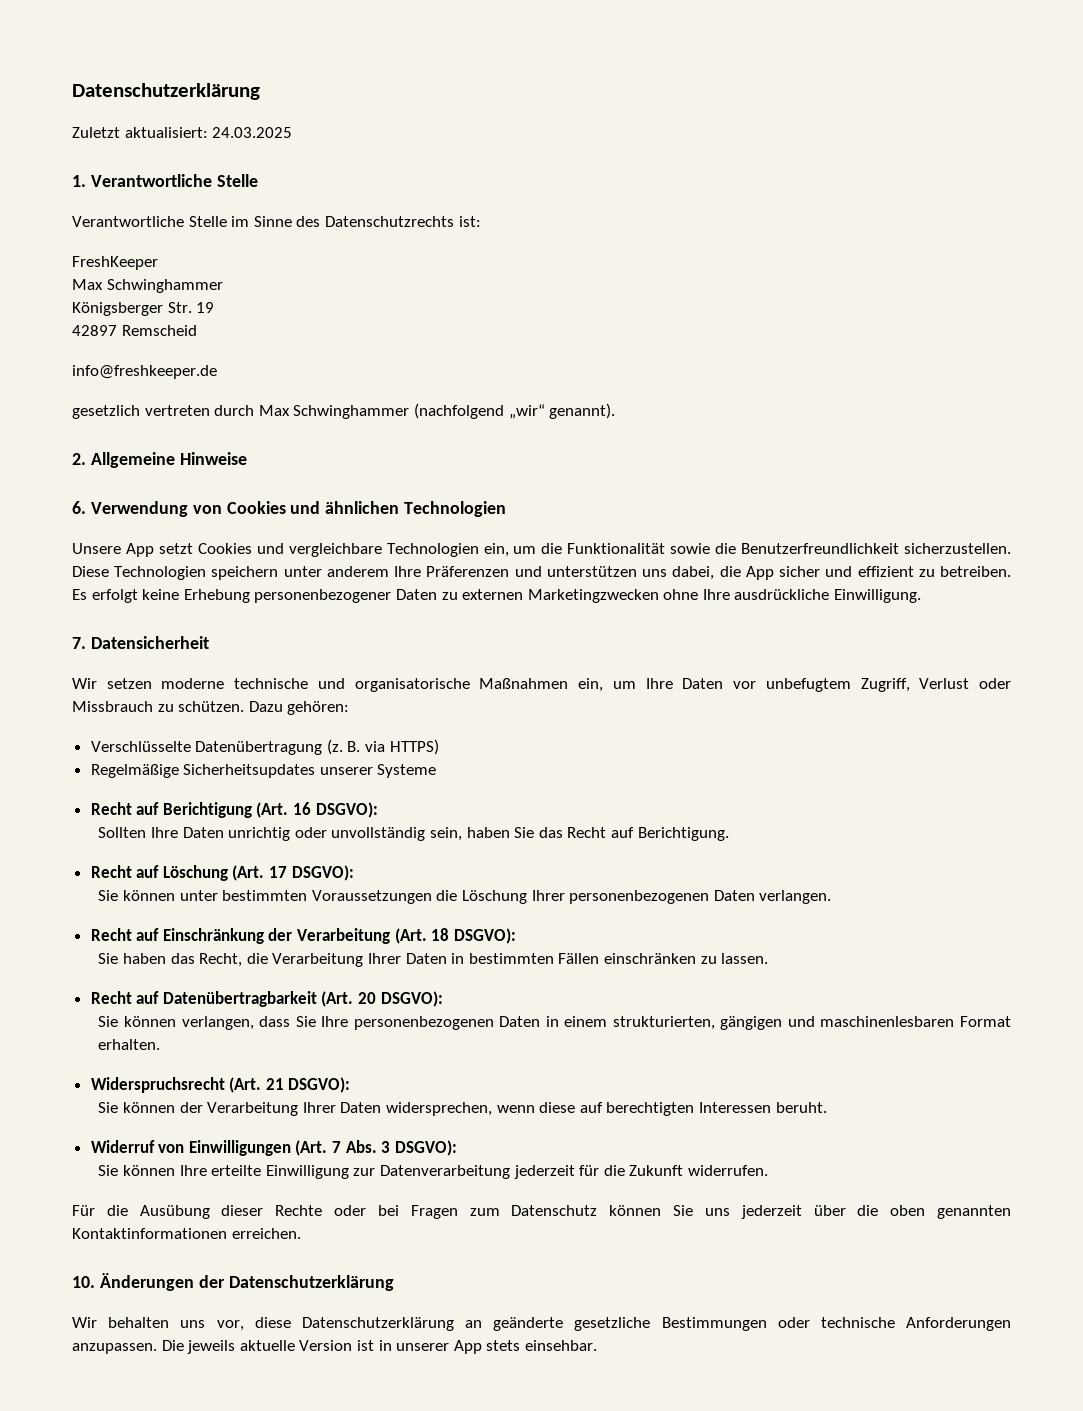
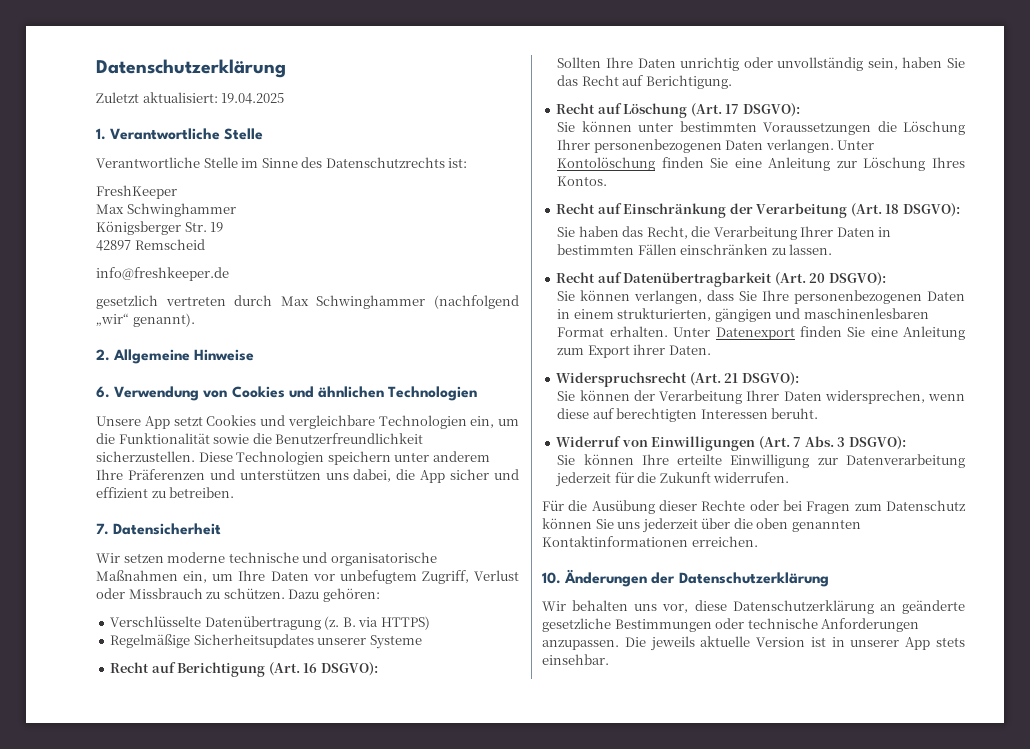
- Zuletzt aktualisiert: 24.03.2025
+ Zuletzt aktualisiert: 19.04.2025
- Es erfolgt keine Erhebung personenbezogener Daten zu externen Marketingzwecken ohne Ihre ausdrückliche Einwilligung.
+ Unter Kontolöschung finden Sie eine Anleitung zur Löschung Ihres Kontos.
+ Unter Datenexport finden Sie eine Anleitung zum Export ihrer Daten.

